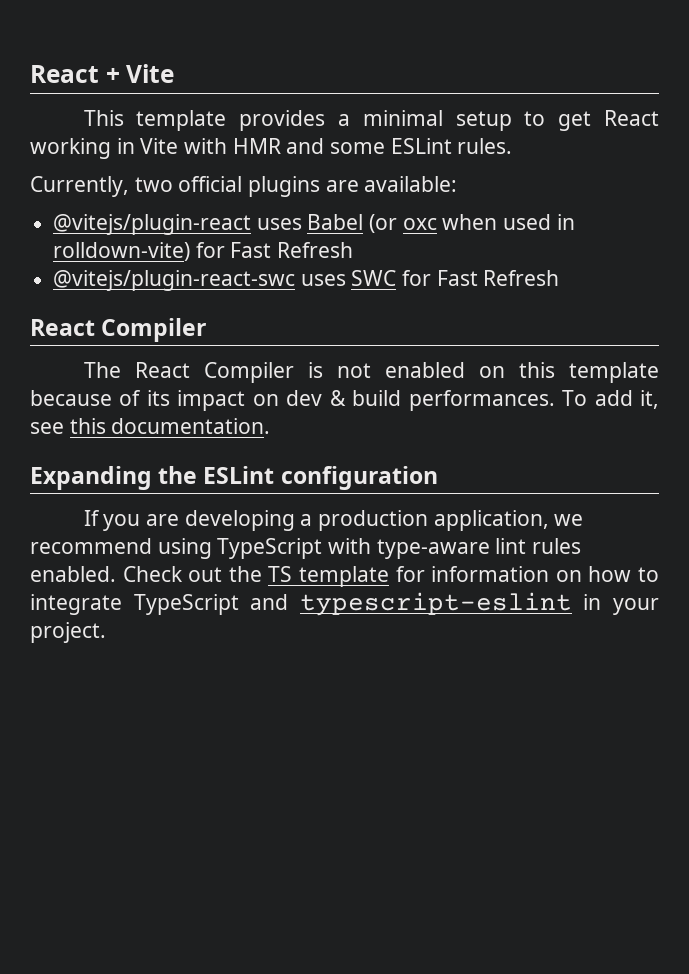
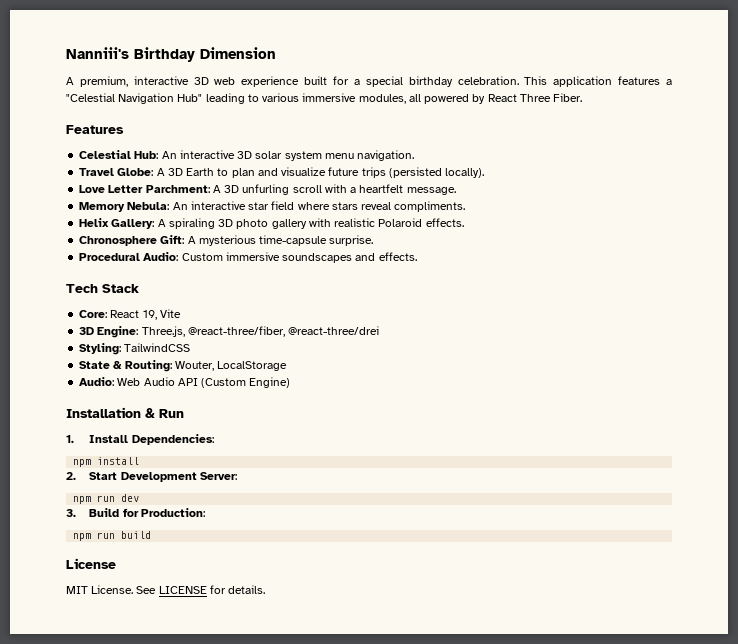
- React + Vite
- This template provides a minimal setup to get React working in Vite with HMR and some ESLint rules.
- Currently, two official plugins are available:
- @vitejs/plugin-react uses Babel (or oxc when used in rolldown-vite) for Fast Refresh
- @vitejs/plugin-react-swc uses SWC for Fast Refresh
- React Compiler
- The React Compiler is not enabled on this template because of its impact on dev & build performances. To add it, see this documentation.
- Expanding the ESLint configuration
- If you are developing a production application, we recommend using TypeScript with type-aware lint rules enabled. Check out the TS template for information on how to integrate TypeScript and typescript-eslint in your project.
+ Nanniii's Birthday Dimension
+ A premium, interactive 3D web experience built for a special birthday celebration. This application features a "Celestial Navigation Hub" leading to various immersive modules, all powered by React Three Fiber.
+ Features
+ Celestial Hub: An interactive 3D solar system menu navigation.
+ Travel Globe: A 3D Earth to plan and visualize future trips (persisted locally).
+ Love Letter Parchment: A 3D unfurling scroll with a heartfelt message.
+ Memory Nebula: An interactive star field where stars reveal compliments.
+ Helix Gallery: A spiraling 3D photo gallery with realistic Polaroid effects.
+ Chronosphere Gift: A mysterious time-capsule surprise.
+ Procedural Audio: Custom immersive soundscapes and effects.
+ Tech Stack
+ Core: React 19, Vite
+ 3D Engine: Three.js, @react-three/fiber, @react-three/drei
+ Styling: TailwindCSS
+ State & Routing: Wouter, LocalStorage
+ Audio: Web Audio API (Custom Engine)
+ Installation & Run
+ 1. Install Dependencies:
+ npm install
+ 2. Start Development Server:
+ npm run dev
+ 3. Build for Production:
+ npm run build
+ License
+ MIT License. See LICENSE for details.

